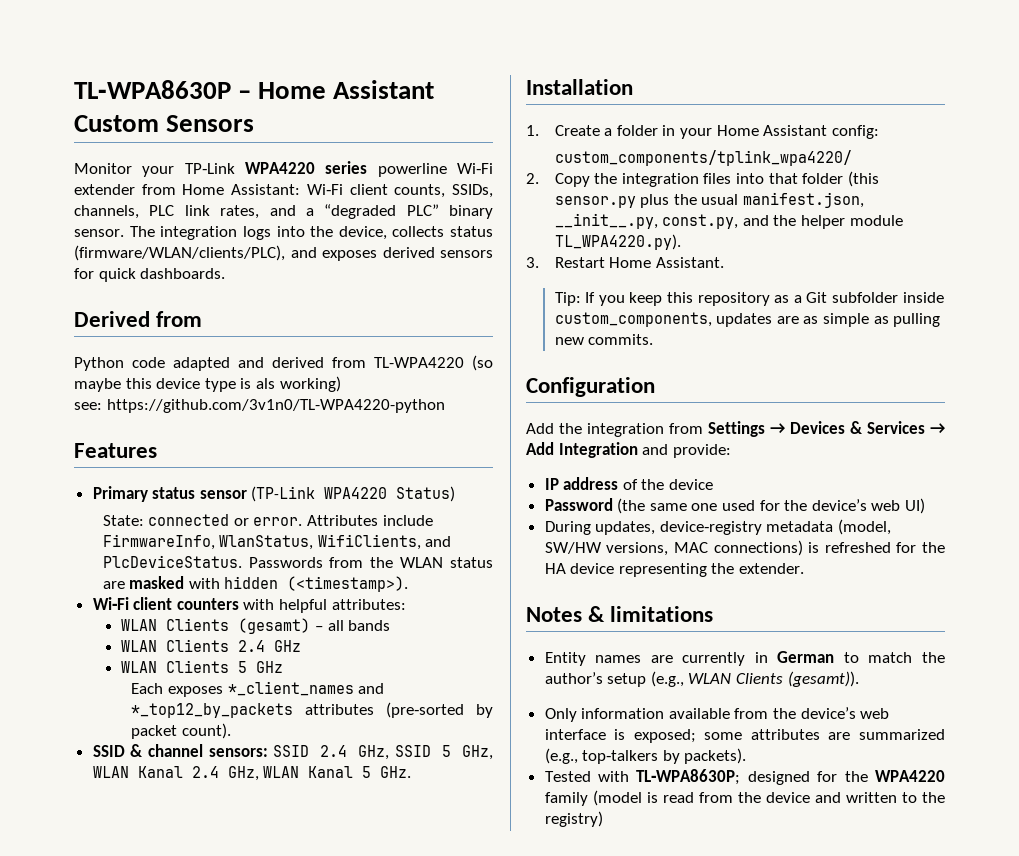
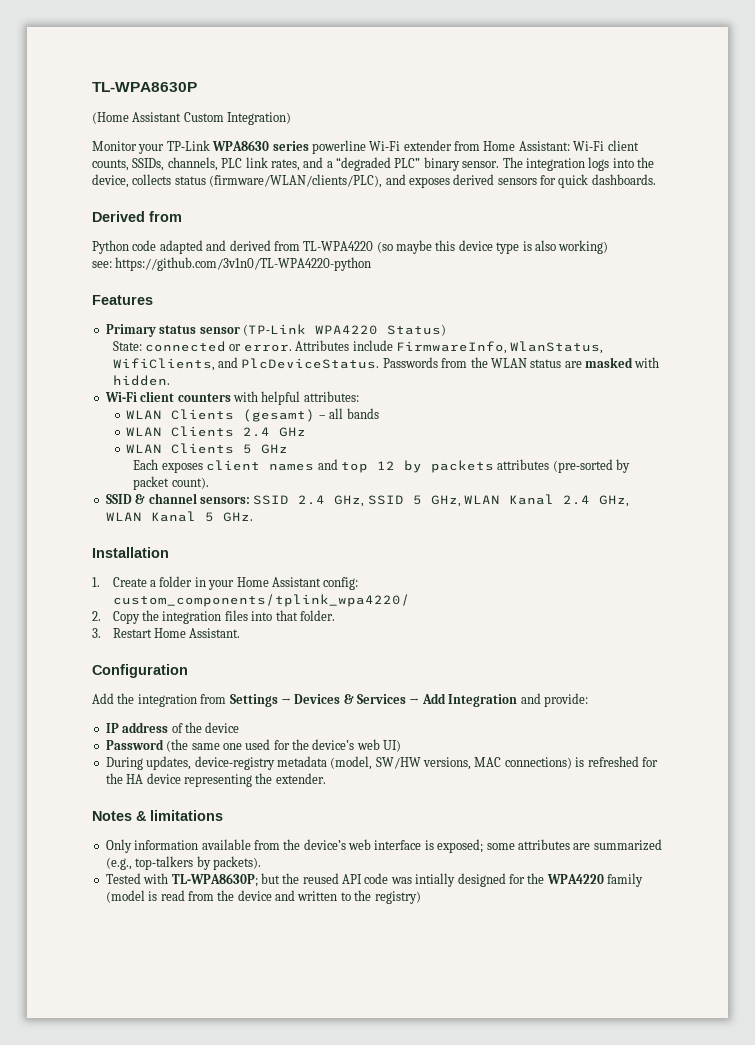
- TL‑WPA8630P – Home Assistant Custom Sensors
+ TL‑WPA8630P
+ (Home Assistant Custom Integration)
- Monitor your TP‑Link WPA4220 series powerline Wi‑Fi extender from Home Assistant: Wi‑Fi client counts, SSIDs, channels, PLC link rates, and a “degraded PLC” binary sensor.
+ Monitor your TP‑Link WPA8630 series powerline Wi‑Fi extender from Home Assistant: Wi‑Fi client counts, SSIDs, channels, PLC link rates, and a “degraded PLC” binary sensor.
- Python code adapted and derived from TL-WPA4220 (so maybe this device type is als working)
+ Python code adapted and derived from TL-WPA4220 (so maybe this device type is also working)
- Passwords from the WLAN status are masked with hidden (<timestamp>).
+ Passwords from the WLAN status are masked with hidden.
- Each exposes *_client_names and *_top12_by_packets attributes (pre‑sorted by packet count).
+ Each exposes client names and top 12 by packets attributes (pre‑sorted by packet count).
- 2. Copy the integration files into that folder (this sensor.py plus the usual manifest.json, __init__.py, const.py, and the helper module TL_WPA4220.py).
+ 2. Copy the integration files into that folder.
  3. Restart Home Assistant.
- Tip: If you keep this repository as a Git subfolder inside custom_components, updates are as simple as pulling new commits.
- Entity names are currently in German to match the author’s setup (e.g., WLAN Clients (gesamt)).
- Tested with TL‑WPA8630P; designed for the WPA4220 family (model is read from the device and written to the registry)
+ Tested with TL‑WPA8630P; but the reused API code was intially designed for the WPA4220 family (model is read from the device and written to the registry)

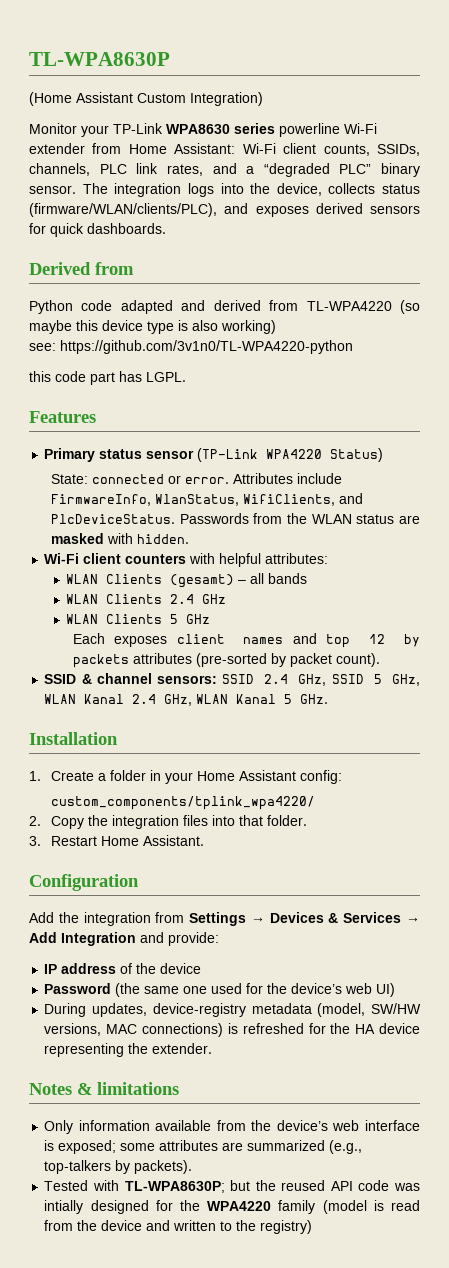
+ this code part has LGPL.

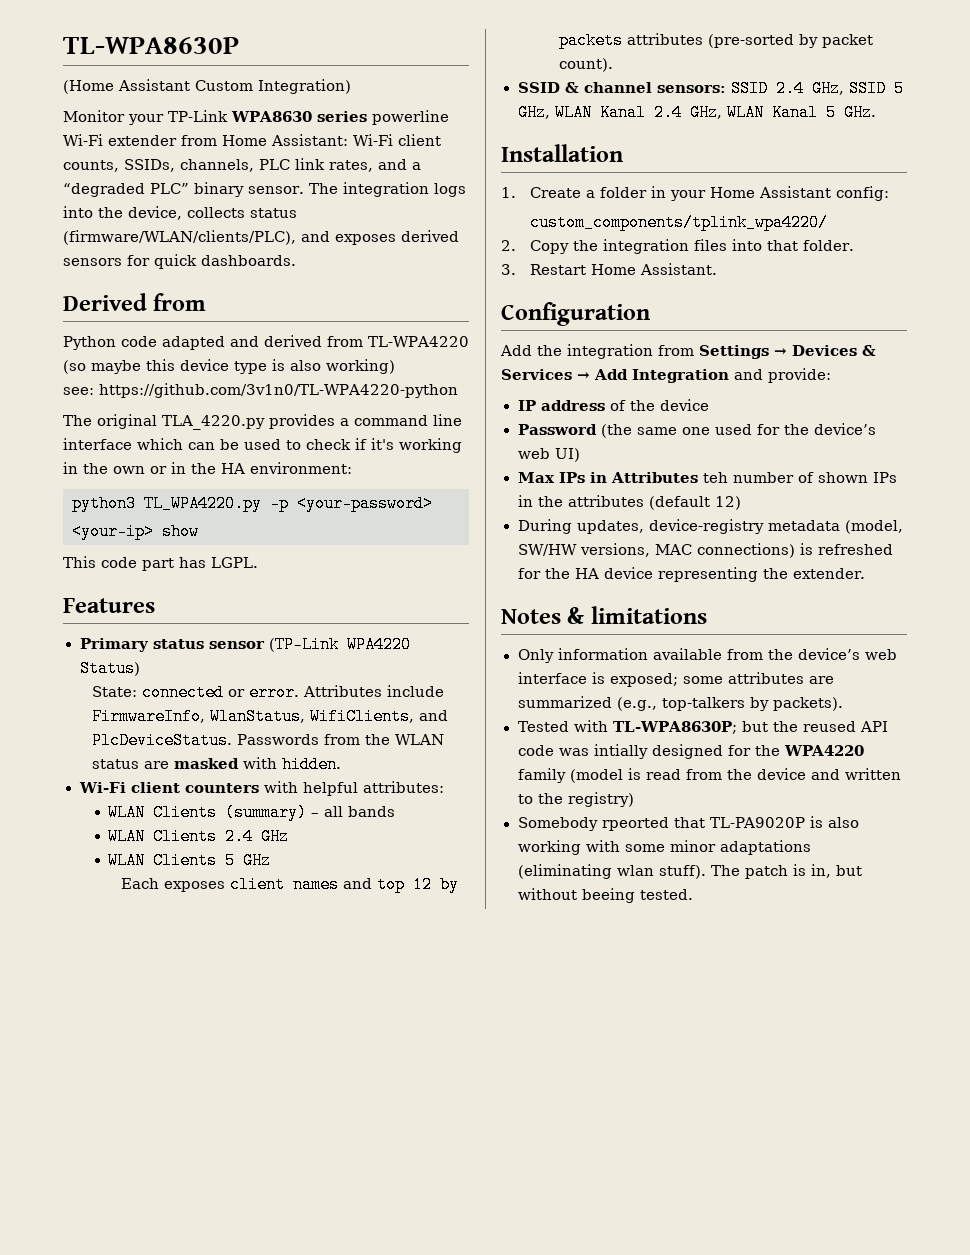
- this code part has LGPL.
+ The original TLA_4220.py provides a command line interface which can be used to check if it's working in the own or in the HA environment:
+ python3 TL_WPA4220.py -p <your-password> <your-ip> show
+ This code part has LGPL.
- WLAN Clients (gesamt) – all bands
+ WLAN Clients (summary) – all bands
+ Max IPs in Attributes teh number of shown IPs in the attributes (default 12)
+ Somebody rpeorted that TL-PA9020P is also working with some minor adaptations (eliminating wlan stuff). The patch is in, but without beeing tested.

